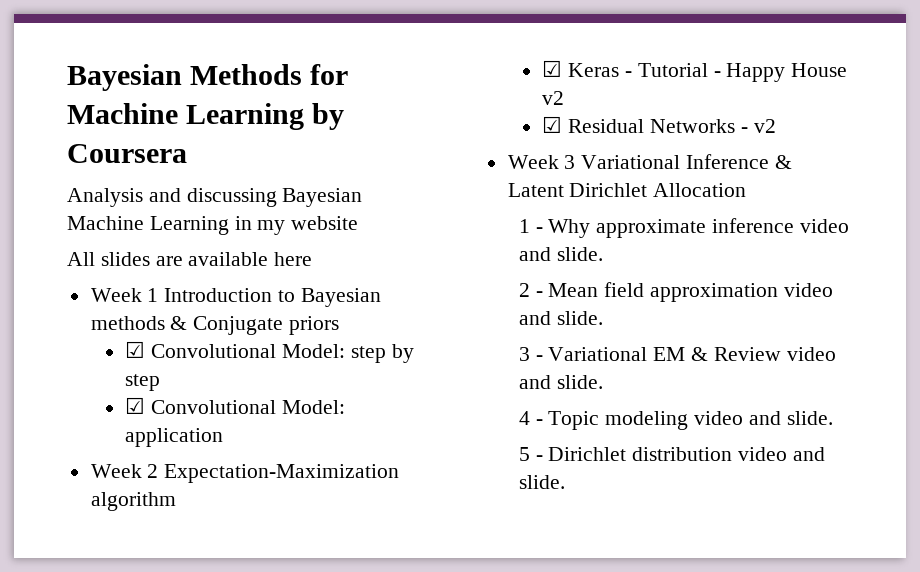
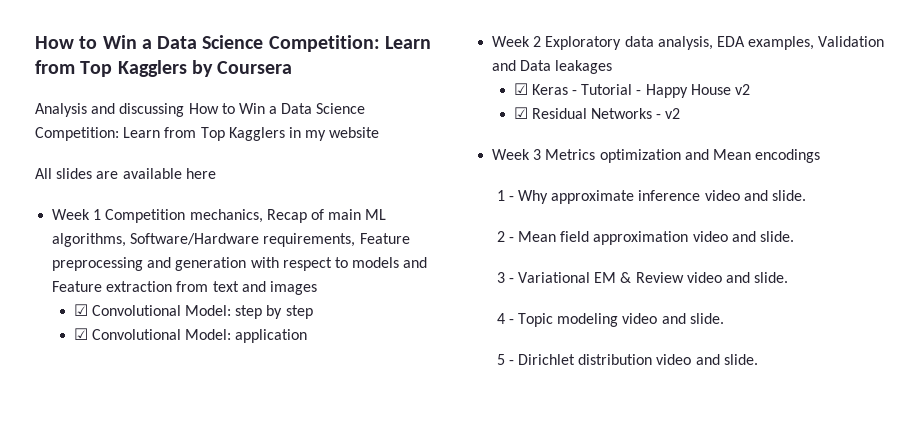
- Bayesian Methods for Machine Learning by Coursera
+ How to Win a Data Science Competition: Learn from Top Kagglers by Coursera
- Analysis and discussing Bayesian Machine Learning in my website
+ Analysis and discussing How to Win a Data Science Competition: Learn from Top Kagglers in my website
- Week 1 Introduction to Bayesian methods & Conjugate priors
+ Week 1 Competition mechanics, Recap of main ML algorithms, Software/Hardware requirements, Feature preprocessing and generation with respect to models and Feature extraction from text and images
- Week 2 Expectation-Maximization algorithm
+ Week 2 Exploratory data analysis, EDA examples, Validation and Data leakages
- Week 3 Variational Inference & Latent Dirichlet Allocation
+ Week 3 Metrics optimization and Mean encodings

